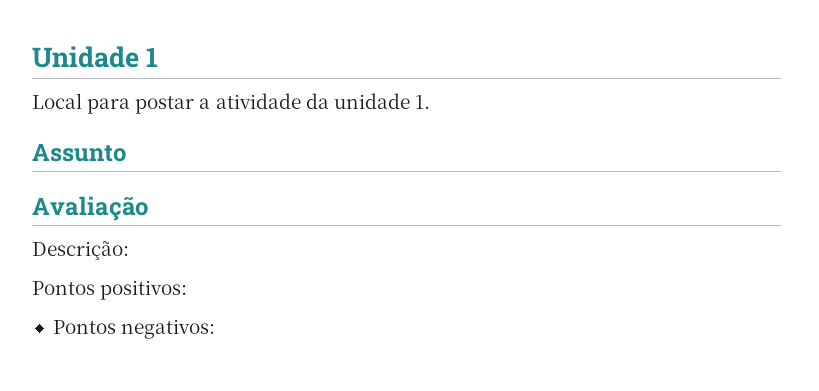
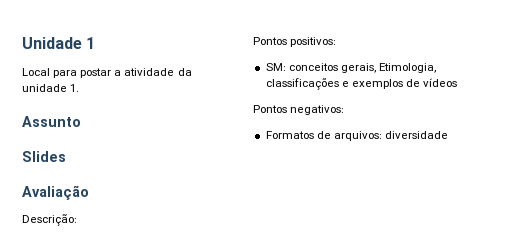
+ Slides
+ SM: conceitos gerais, Etimologia, classificações e exemplos de vídeos
  Pontos negativos:
+ Formatos de arquivos: diversidade

